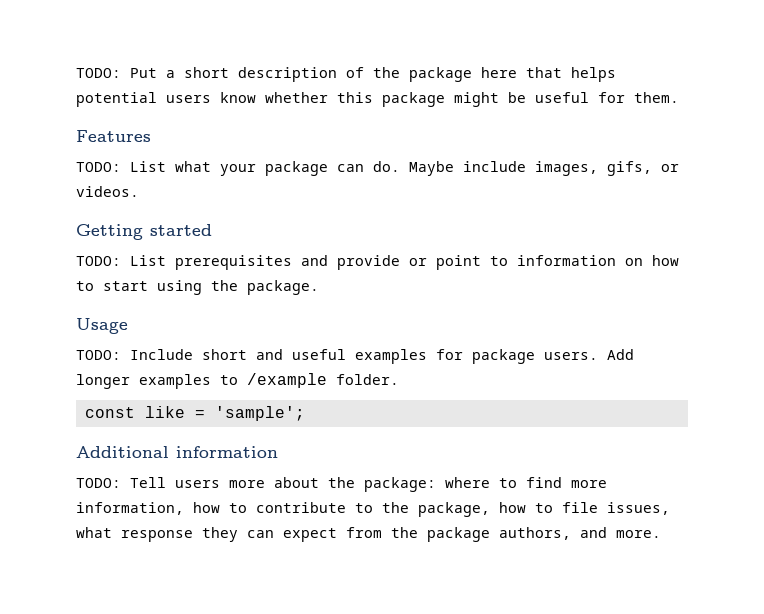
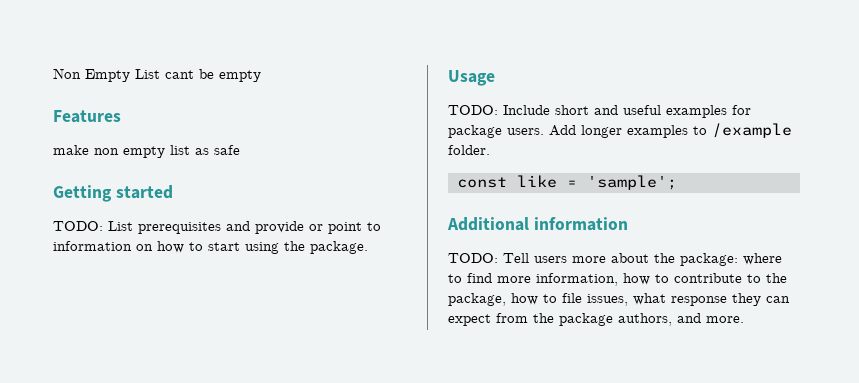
- TODO: Put a short description of the package here that helps potential users know whether this package might be useful for them.
+ Non Empty List cant be empty
  Features
- TODO: List what your package can do. Maybe include images, gifs, or videos.
+ make non empty list as safe

